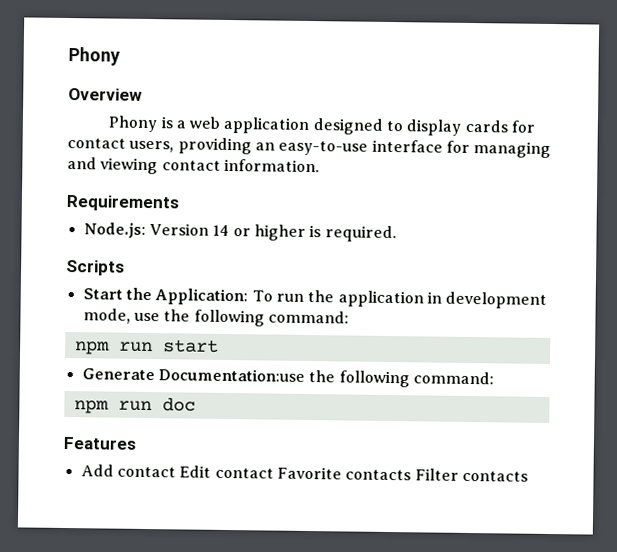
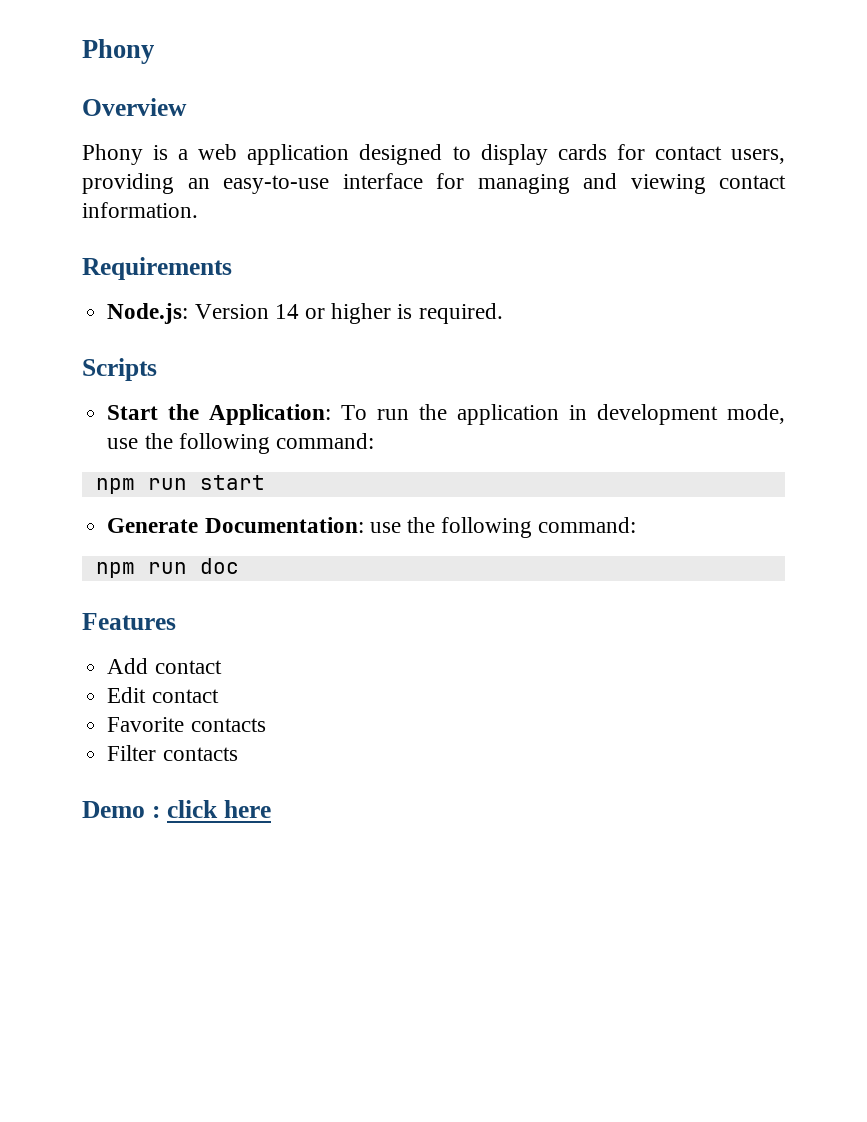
- Generate Documentation:use the following command:
+ Generate Documentation: use the following command:
- Add contact Edit contact Favorite contacts Filter contacts
+ Add contact
+ Edit contact
+ Favorite contacts
+ Filter contacts
+ Demo : click here

